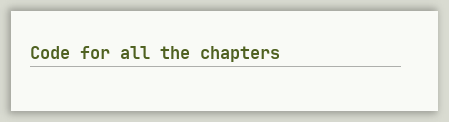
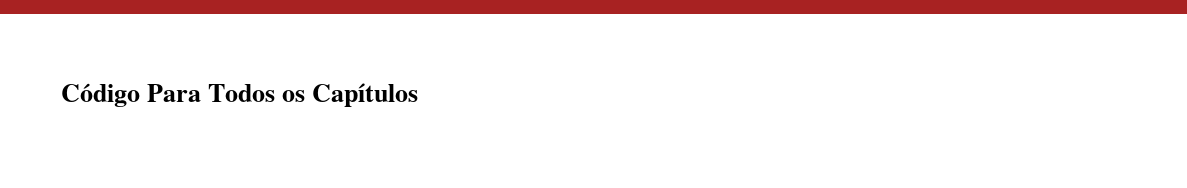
- Code for all the chapters
+ Código Para Todos os Capítulos

